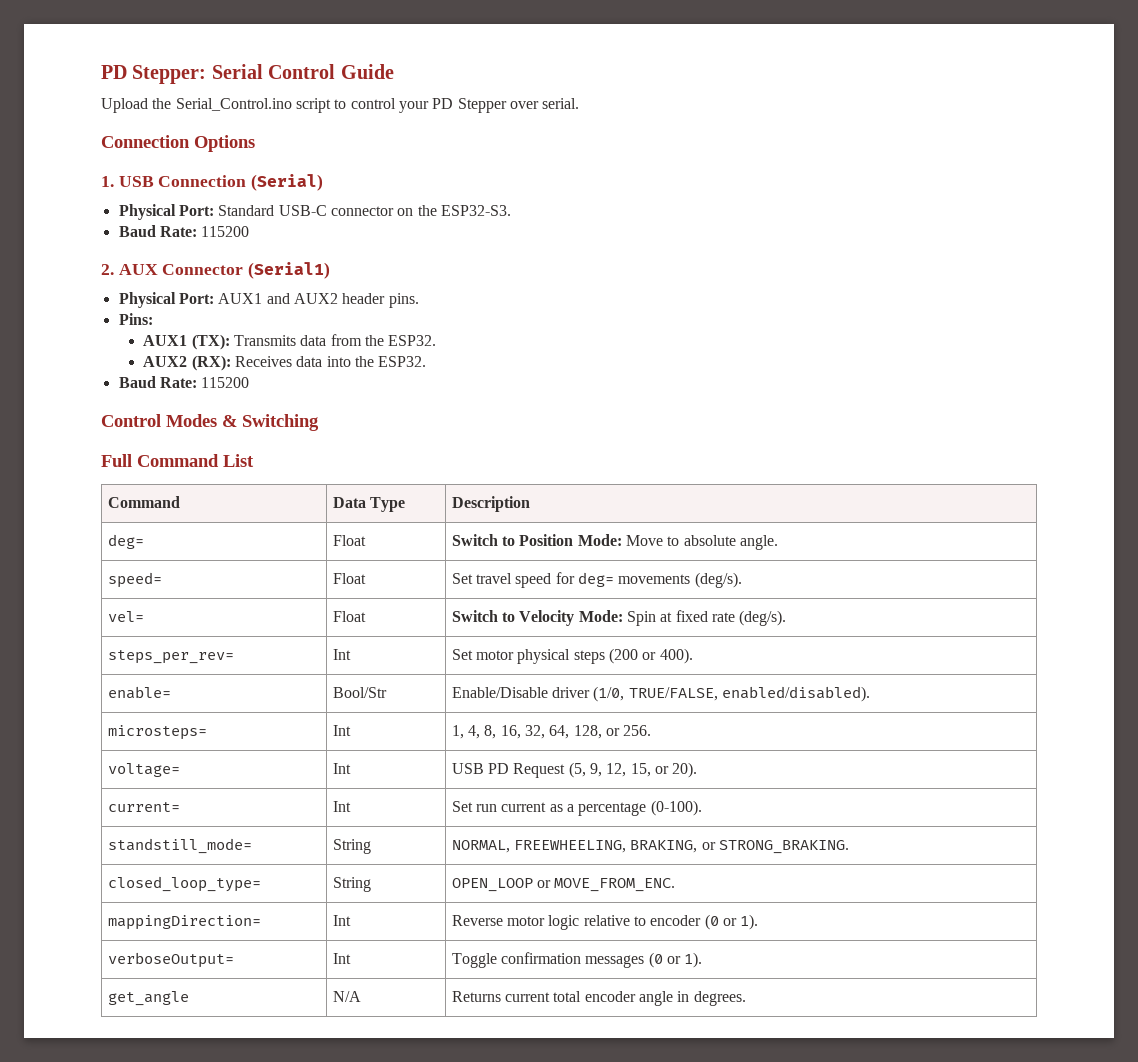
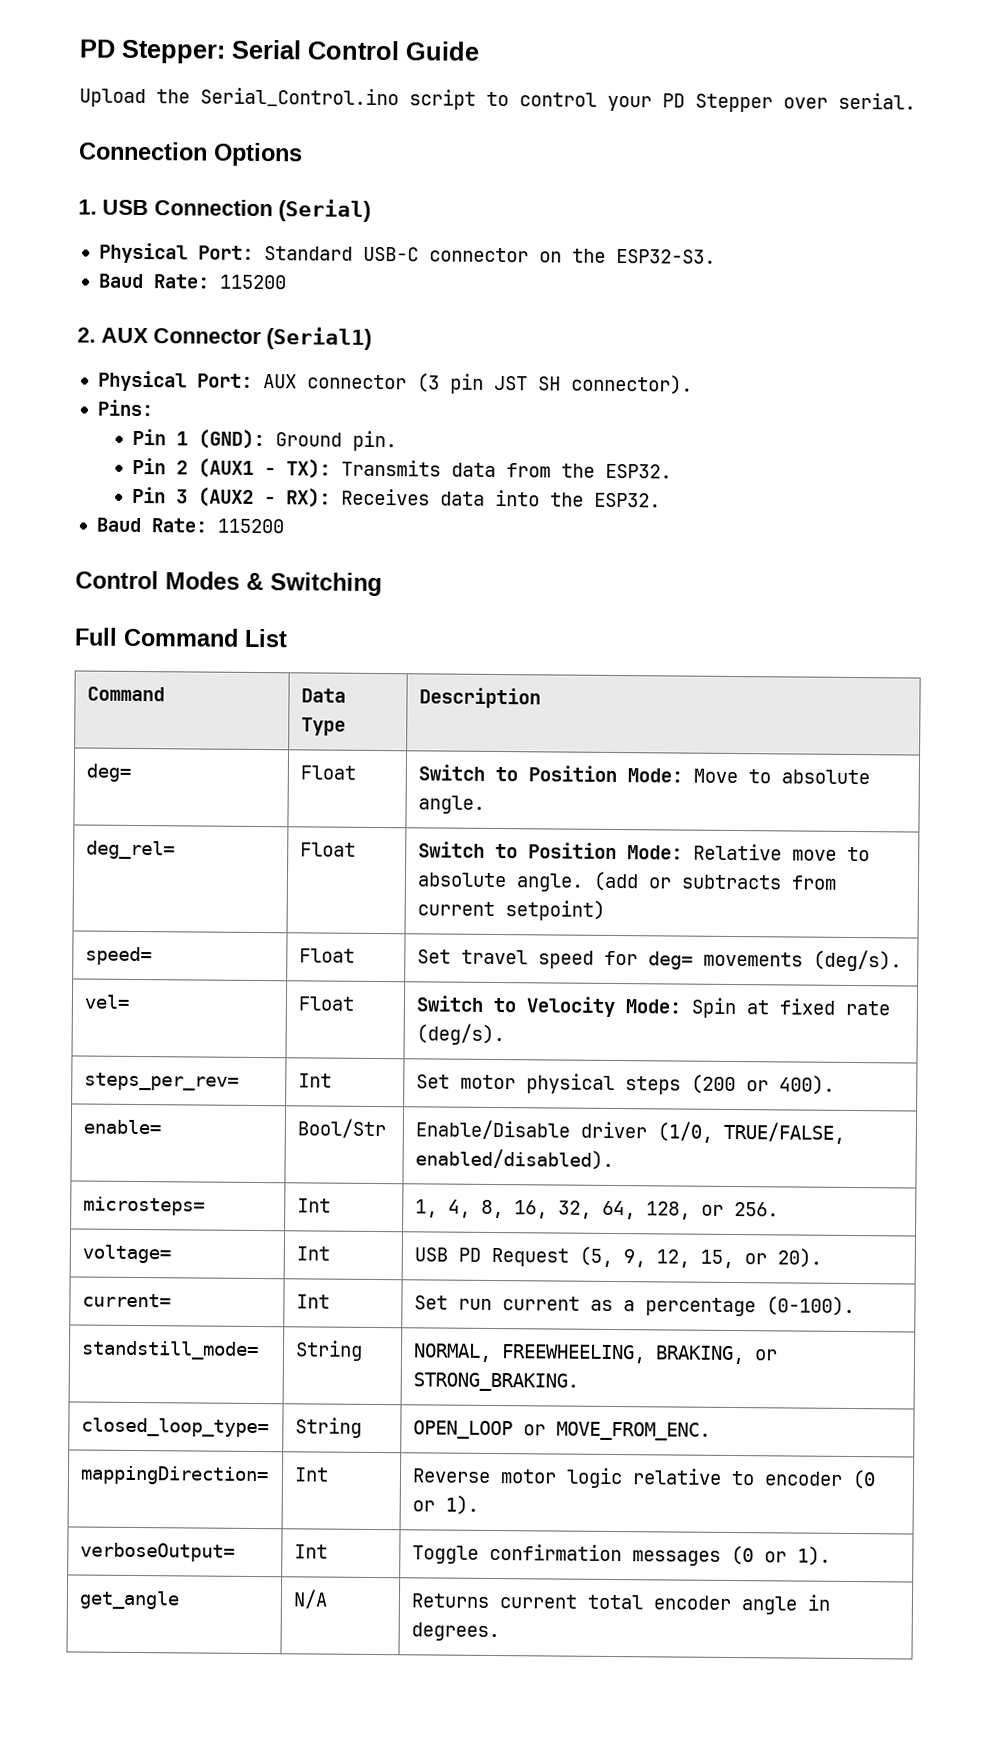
- Physical Port: AUX1 and AUX2 header pins.
+ Physical Port: AUX connector (3 pin JST SH connector).
  Pins:
- AUX1 (TX): Transmits data from the ESP32.
+ Pin 1 (GND): Ground pin.
+ Pin 2 (AUX1 - TX): Transmits data from the ESP32.
- AUX2 (RX): Receives data into the ESP32.
+ Pin 3 (AUX2 - RX): Receives data into the ESP32.
+ deg_rel= | Float | Switch to Position Mode: Relative move to absolute angle. (add or subtracts from current setpoint)

